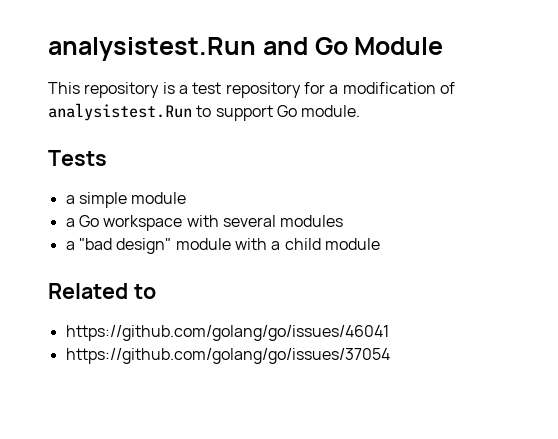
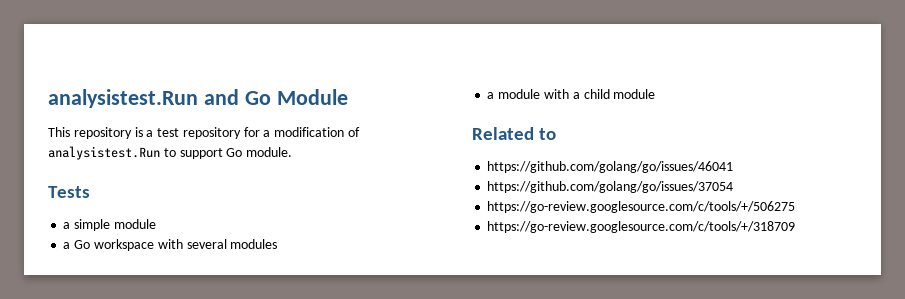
- a "bad design" module with a child module
+ a module with a child module
+ https://go-review.googlesource.com/c/tools/+/506275
+ https://go-review.googlesource.com/c/tools/+/318709

